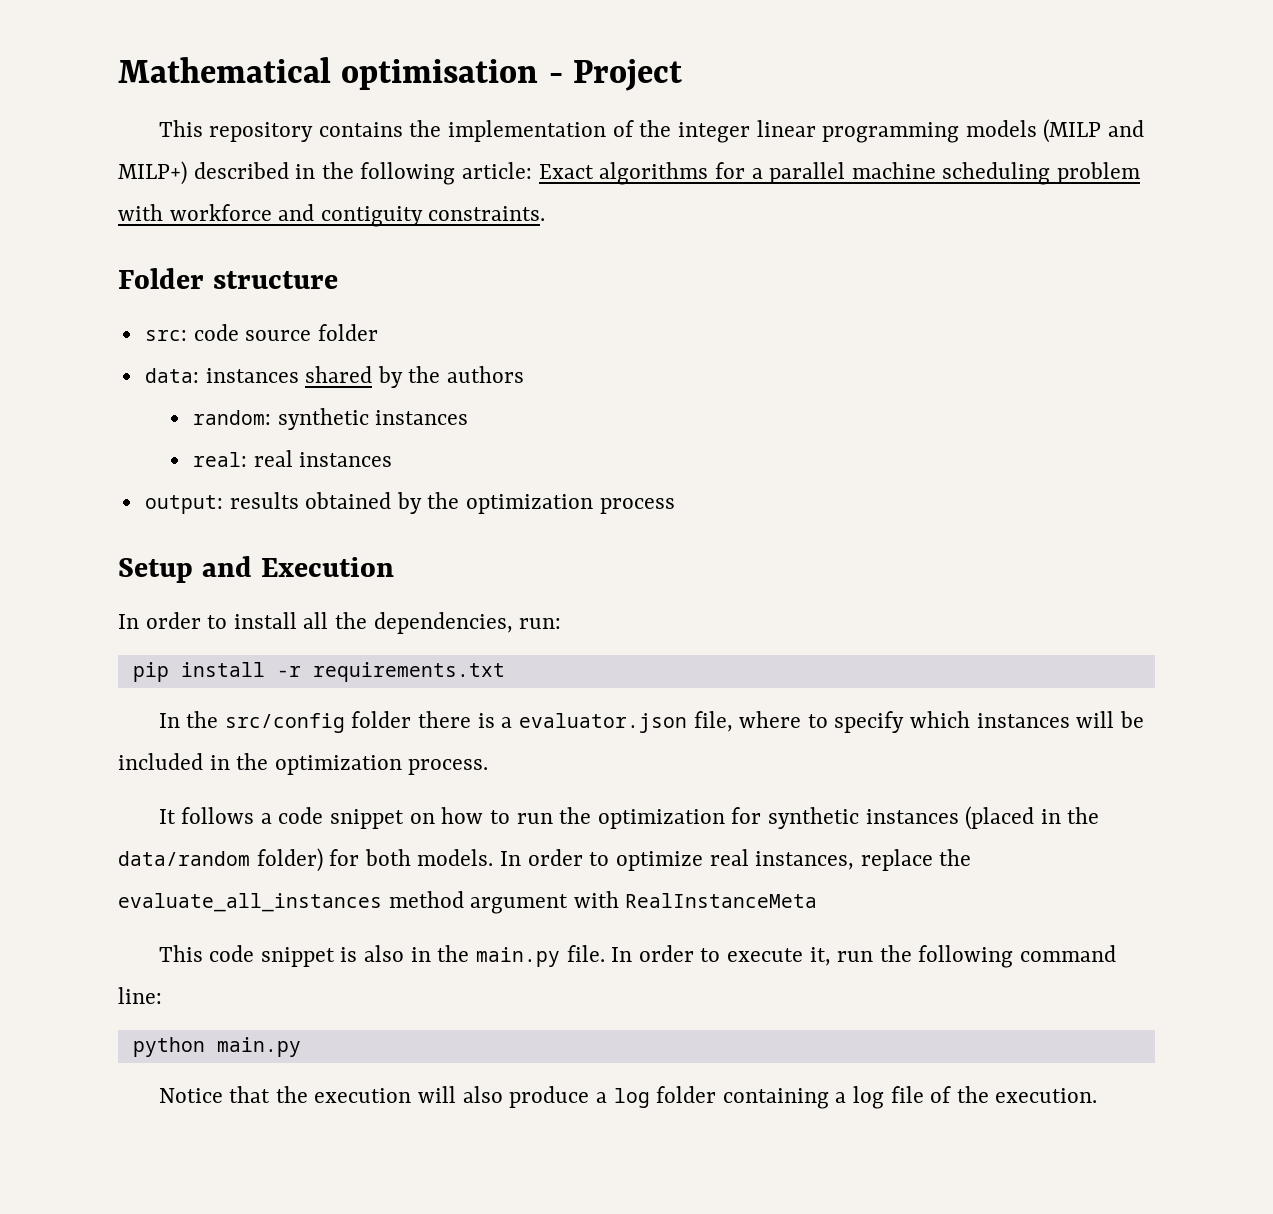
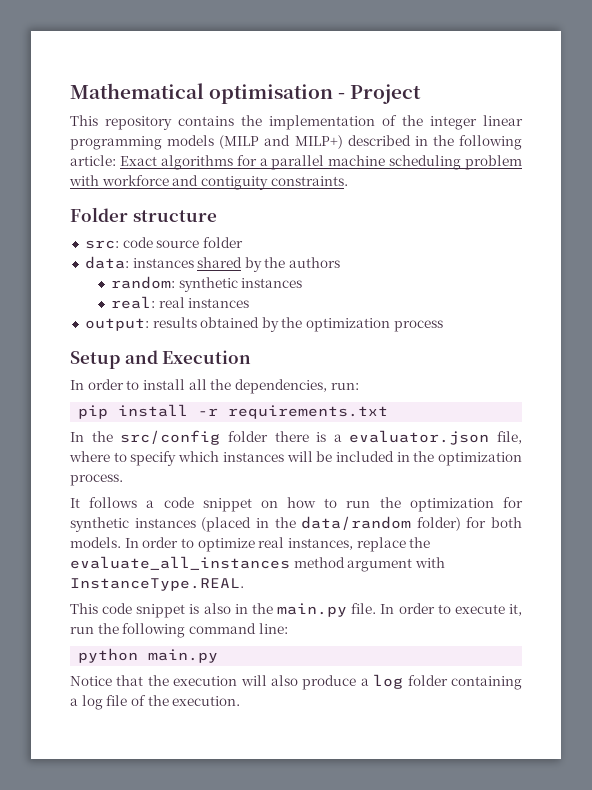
- In order to optimize real instances, replace the evaluate_all_instances method argument with RealInstanceMeta
+ In order to optimize real instances, replace the evaluate_all_instances method argument with InstanceType.REAL.

